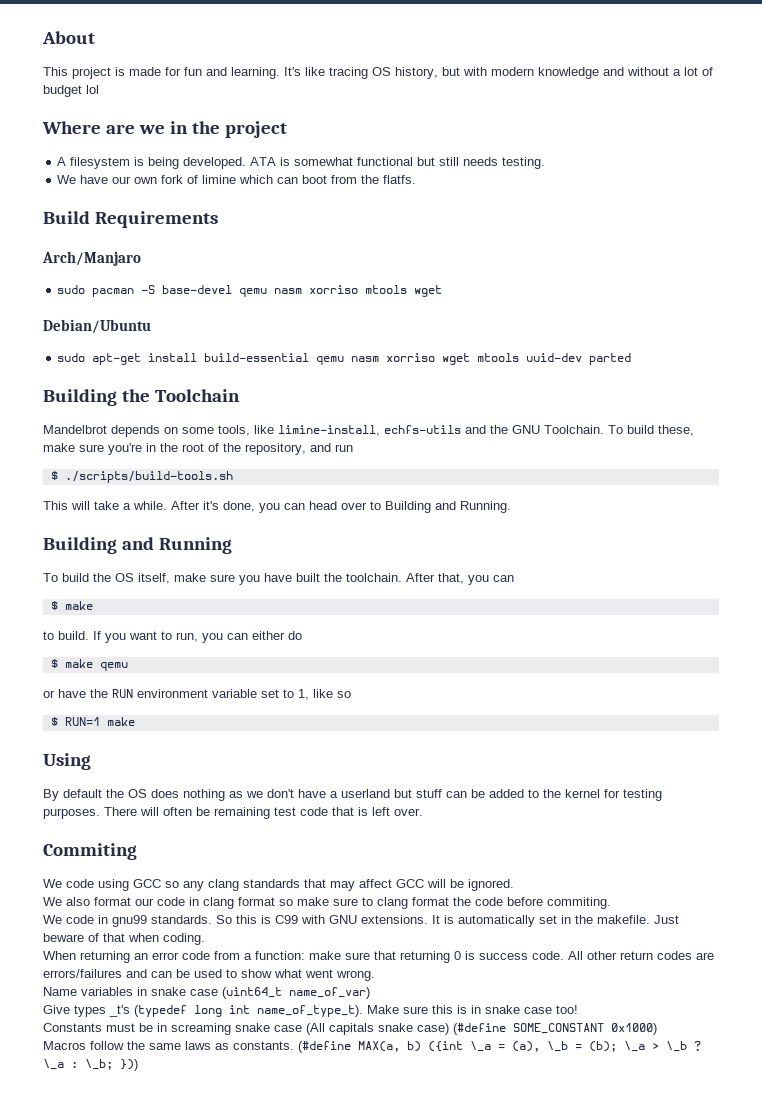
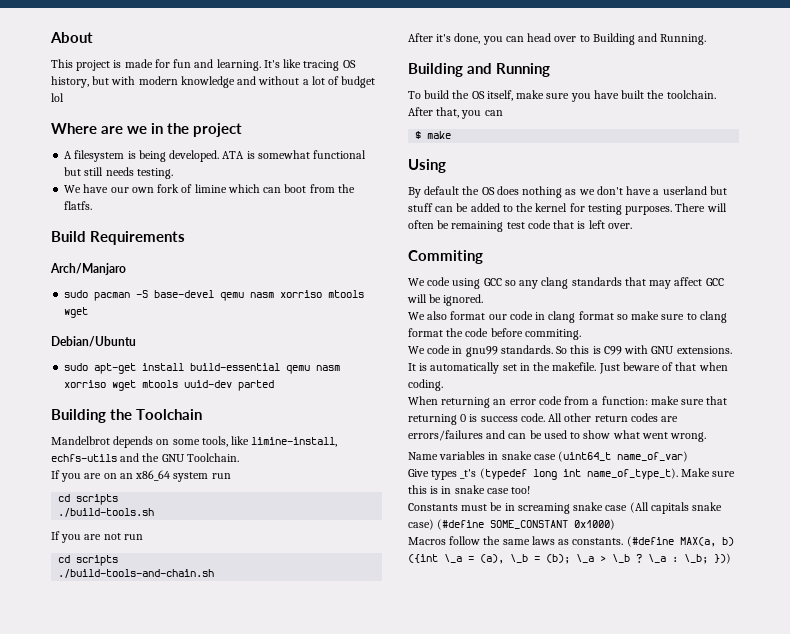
- Mandelbrot depends on some tools, like limine-install, echfs-utils and the GNU Toolchain. To build these, make sure you're in the root of the repository, and run
- $ ./scripts/build-tools.sh
- This will take a while. After it's done, you can head over to Building and Running.
+ Mandelbrot depends on some tools, like limine-install, echfs-utils and the GNU Toolchain.
+ If you are on an x86_64 system run
+ cd scripts
+ ./build-tools.sh
+ If you are not run
+ cd scripts
+ ./build-tools-and-chain.sh
+ After it's done, you can head over to Building and Running.
- to build. If you want to run, you can either do
- $ make qemu
- or have the RUN environment variable set to 1, like so
- $ RUN=1 make

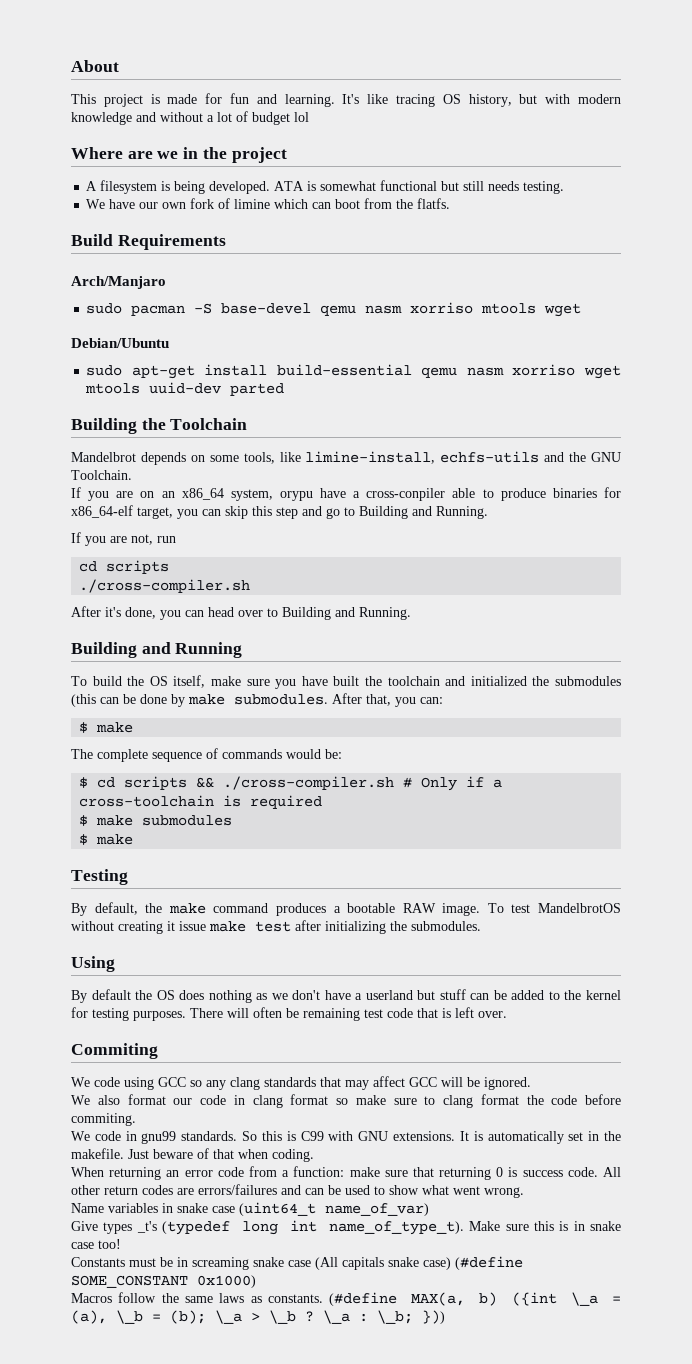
- If you are on an x86_64 system run
+ If you are on an x86_64 system, orypu have a cross-conpiler able to produce binaries for x86_64-elf target, you can skip this step and go to Building and Running.
+ If you are not, run
  cd scripts
- ./build-tools.sh
- If you are not run
- cd scripts
- ./build-tools-and-chain.sh
+ ./cross-compiler.sh
- To build the OS itself, make sure you have built the toolchain.
+ To build the OS itself, make sure you have built the toolchain and initialized the submodules (this can be done by make submodules.
- After that, you can
+ After that, you can:
  $ make
+ The complete sequence of commands would be:
+ $ cd scripts && ./cross-compiler.sh # Only if a cross-toolchain is required
+ $ make submodules
+ $ make
+ Testing
+ By default, the make command produces a bootable RAW image. To test MandelbrotOS without creating it issue make test after initializing the submodules.

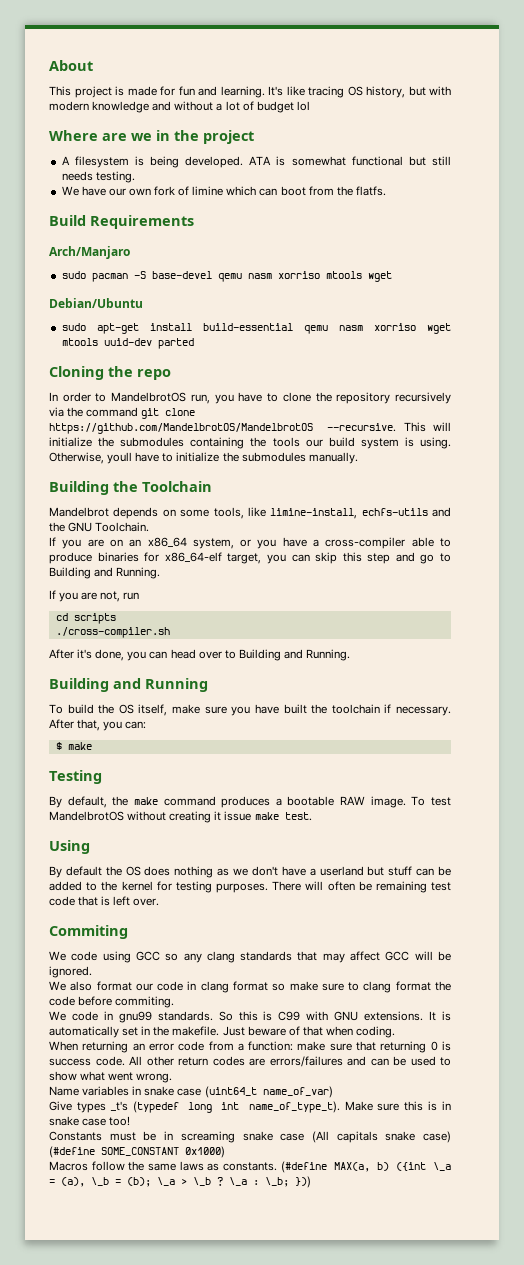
+ Cloning the repo
+ In order to MandelbrotOS run, you have to clone the repository recursively via the command git clone https://github.com/MandelbrotOS/MandelbrotOS --recursive. This will initialize the submodules containing the tools our build system is using. Otherwise, youll have to initialize the submodules manually.
- If you are on an x86_64 system, orypu have a cross-conpiler able to produce binaries for x86_64-elf target, you can skip this step and go to Building and Running.
+ If you are on an x86_64 system, or you have a cross-compiler able to produce binaries for x86_64-elf target, you can skip this step and go to Building and Running.
- To build the OS itself, make sure you have built the toolchain and initialized the submodules (this can be done by make submodules.
+ To build the OS itself, make sure you have built the toolchain if necessary.
- The complete sequence of commands would be:
- $ cd scripts && ./cross-compiler.sh # Only if a cross-toolchain is required
- $ make submodules
- $ make
- To test MandelbrotOS without creating it issue make test after initializing the submodules.
+ To test MandelbrotOS without creating it issue make test.

